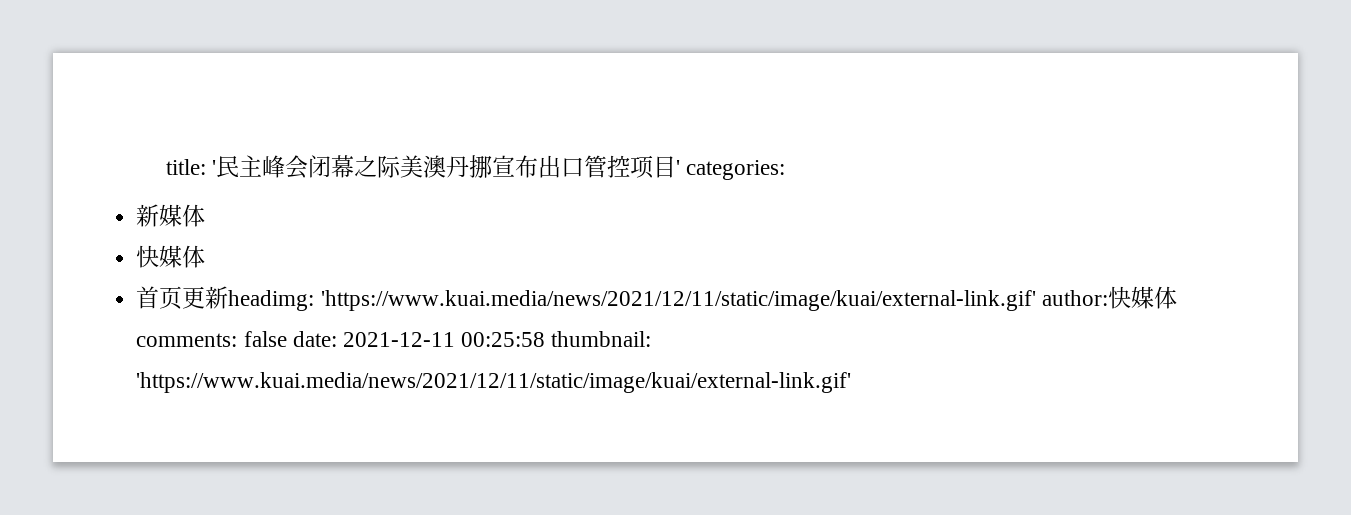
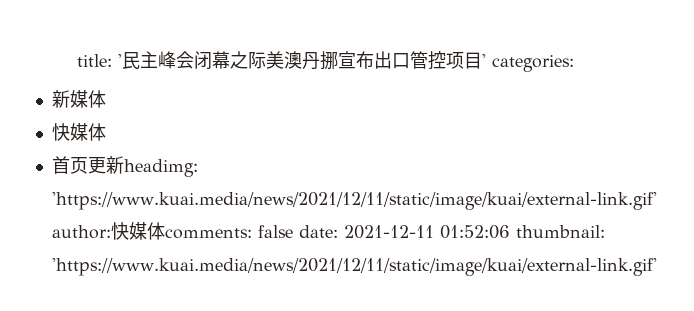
- 首页更新headimg: 'https://www.kuai.media/news/2021/12/11/static/image/kuai/external-link.gif' author:快媒体comments: false date: 2021-12-11 00:25:58 thumbnail: 'https://www.kuai.media/news/2021/12/11/static/image/kuai/external-link.gif'
+ 首页更新headimg: 'https://www.kuai.media/news/2021/12/11/static/image/kuai/external-link.gif' author:快媒体comments: false date: 2021-12-11 01:52:06 thumbnail: 'https://www.kuai.media/news/2021/12/11/static/image/kuai/external-link.gif'

